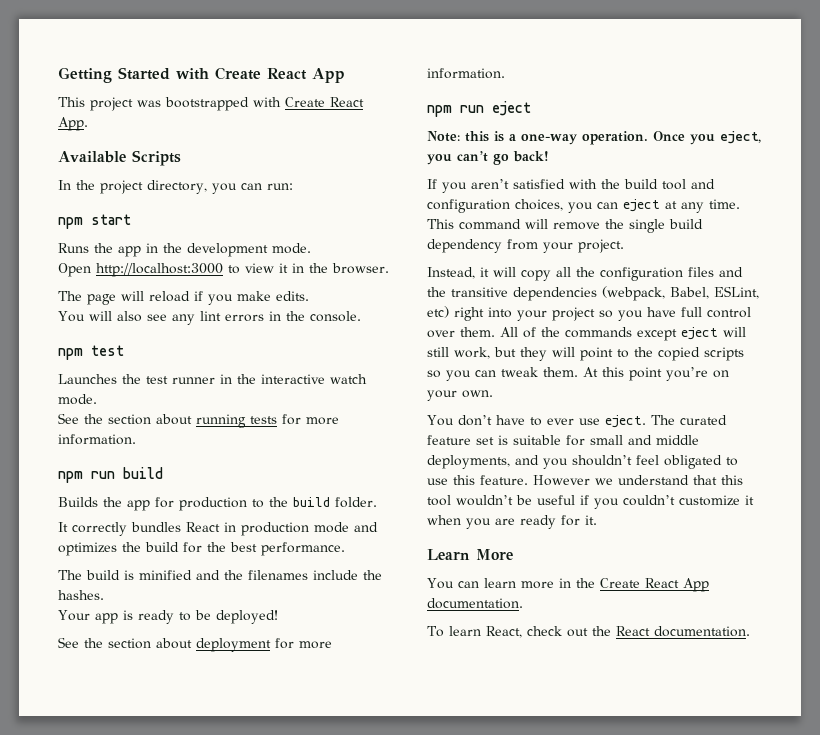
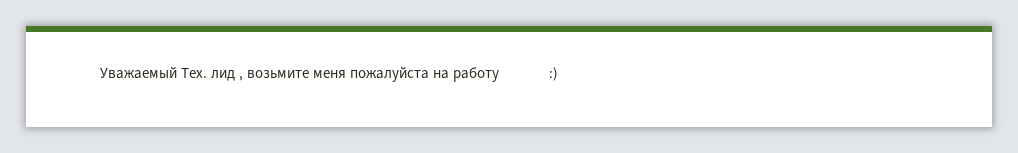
- Getting Started with Create React App
- This project was bootstrapped with Create React App.
- Available Scripts
- In the project directory, you can run:
- npm start
- Runs the app in the development mode.
- Open http://localhost:3000 to view it in the browser.
- The page will reload if you make edits.
- You will also see any lint errors in the console.
- npm test
- Launches the test runner in the interactive watch mode.
- See the section about running tests for more information.
- npm run build
- Builds the app for production to the build folder.
- It correctly bundles React in production mode and optimizes the build for the best performance.
- The build is minified and the filenames include the hashes.
- Your app is ready to be deployed!
- See the section about deployment for more information.
- npm run eject
- Note: this is a one-way operation. Once you eject, you can’t go back!
- If you aren’t satisfied with the build tool and configuration choices, you can eject at any time. This command will remove the single build dependency from your project.
- Instead, it will copy all the configuration files and the transitive dependencies (webpack, Babel, ESLint, etc) right into your project so you have full control over them. All of the commands except eject will still work, but they will point to the copied scripts so you can tweak them. At this point you’re on your own.
- You don’t have to ever use eject. The curated feature set is suitable for small and middle deployments, and you shouldn’t feel obligated to use this feature. However we understand that this tool wouldn’t be useful if you couldn’t customize it when you are ready for it.
- Learn More
- You can learn more in the Create React App documentation.
- To learn React, check out the React documentation.
+ Уважаемый Тех. лид , возьмите меня пожалуйста на работу :)

